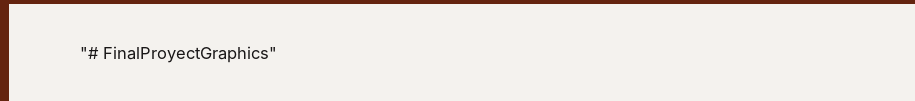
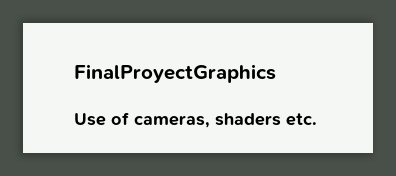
- "# FinalProyectGraphics"
+ FinalProyectGraphics
+ Use of cameras, shaders etc.

